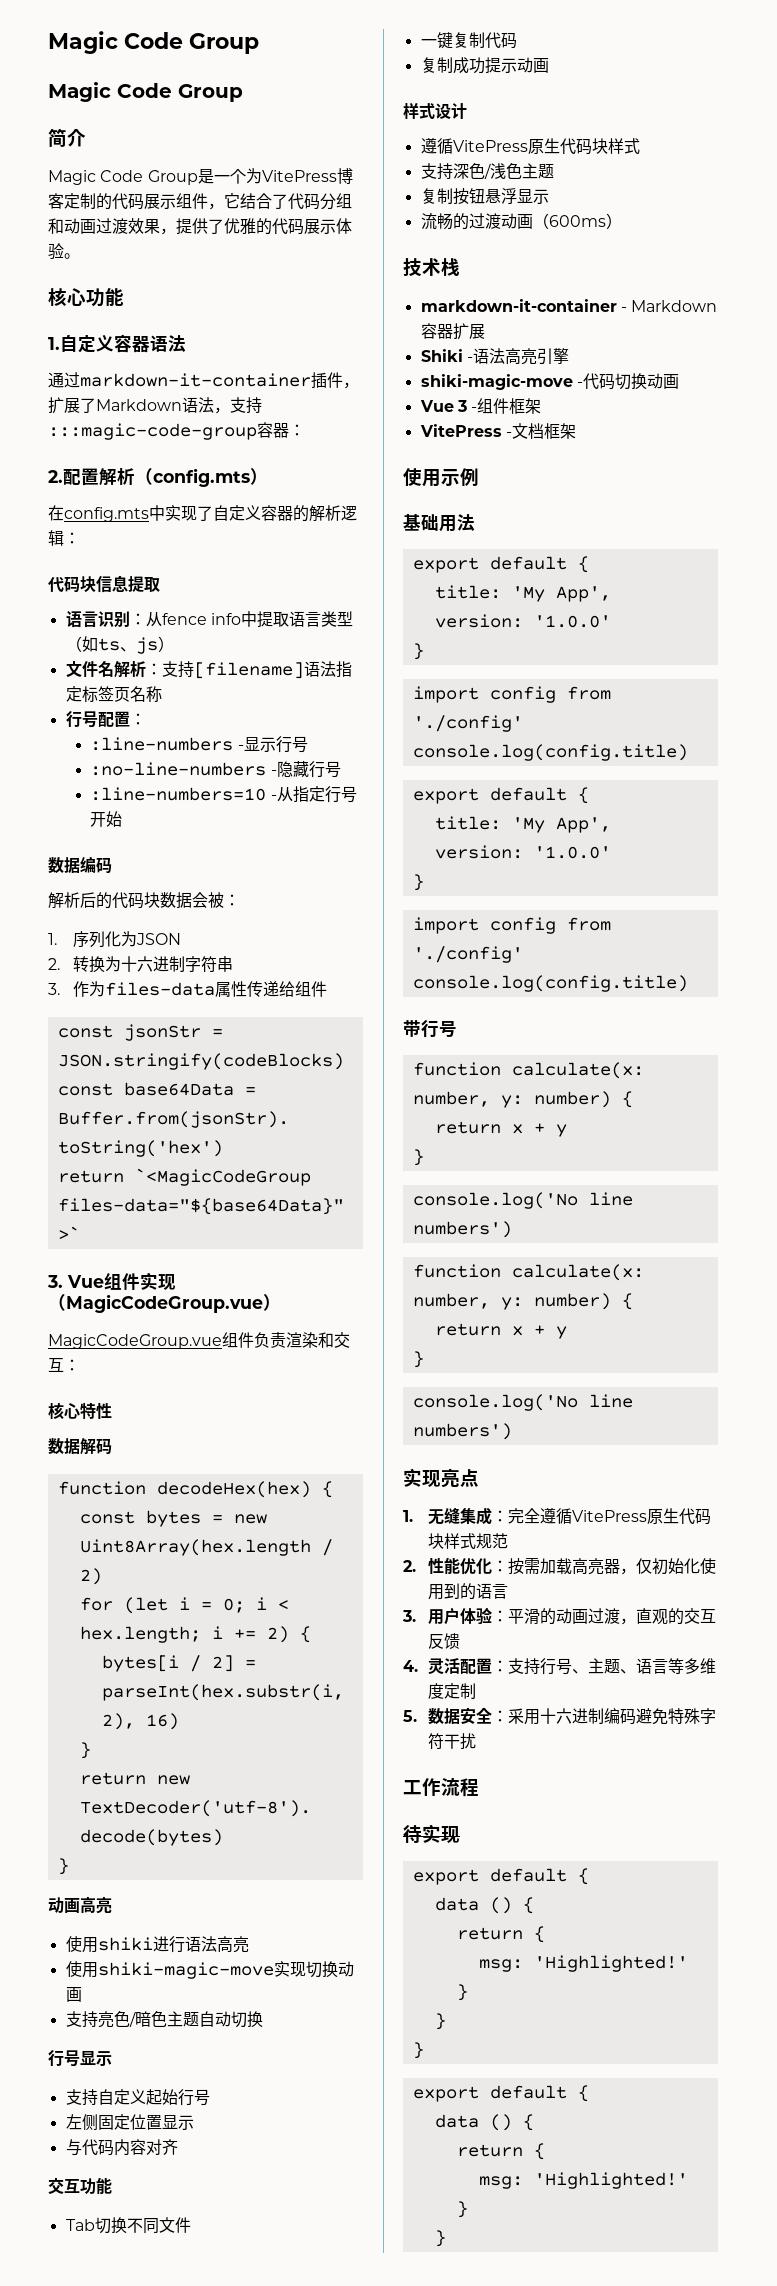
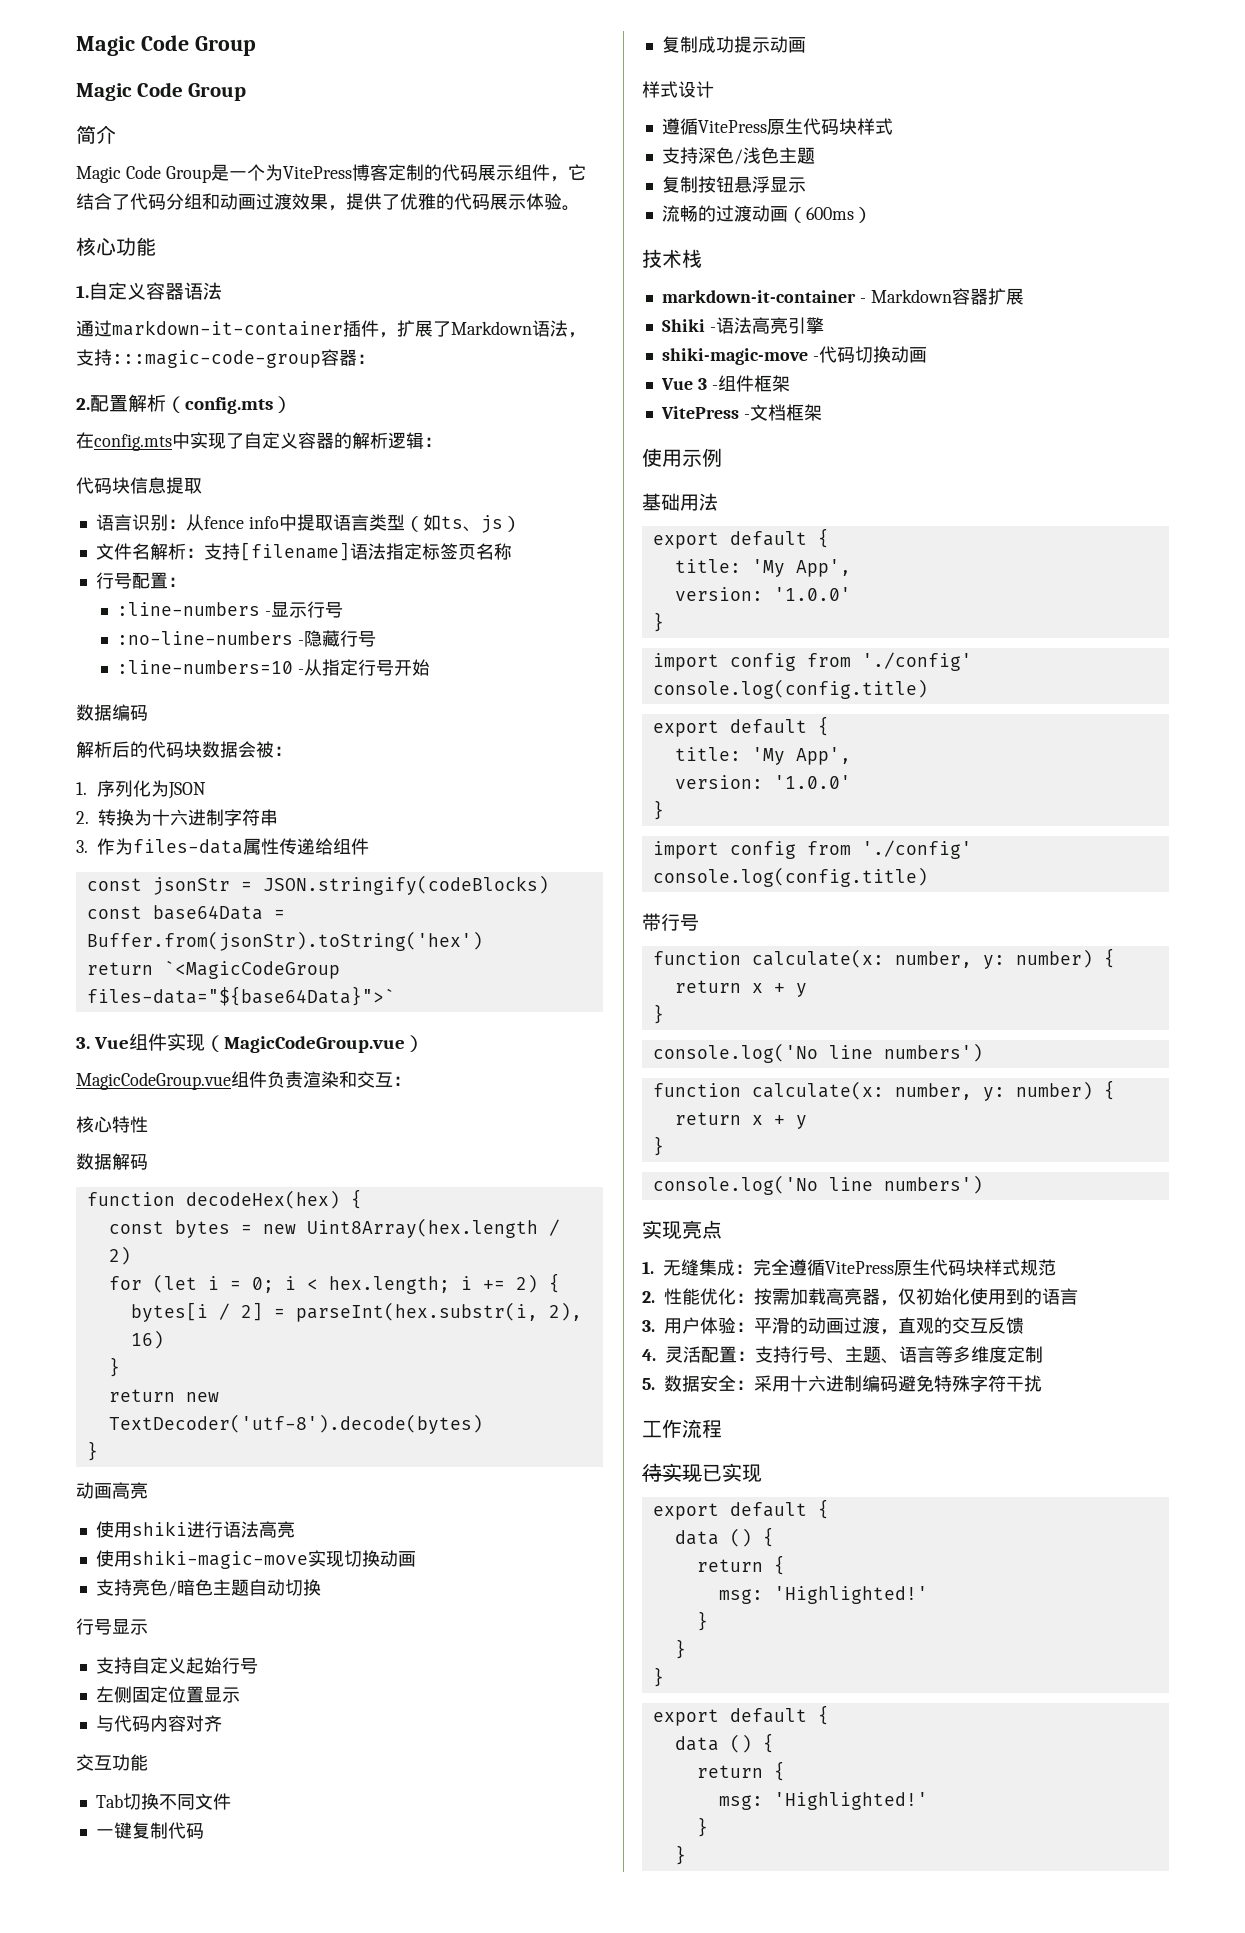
- 待实现
+ 待实现已实现

